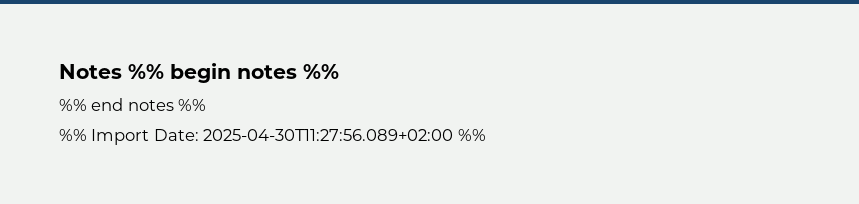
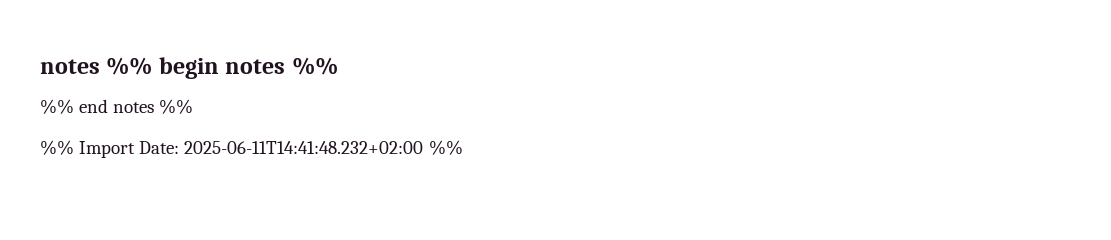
- Notes %% begin notes %%
+ notes %% begin notes %%
- %% Import Date: 2025-04-30T11:27:56.089+02:00 %%
+ %% Import Date: 2025-06-11T14:41:48.232+02:00 %%

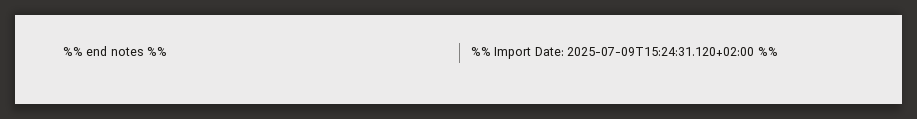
- notes %% begin notes %%
- %% Import Date: 2025-06-11T14:41:48.232+02:00 %%
+ %% Import Date: 2025-07-09T15:24:31.120+02:00 %%

